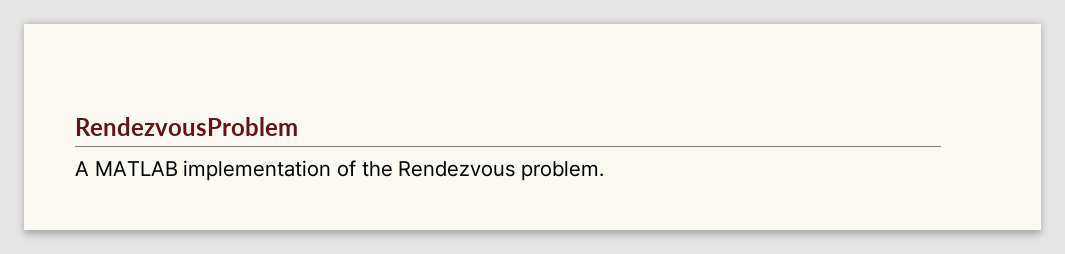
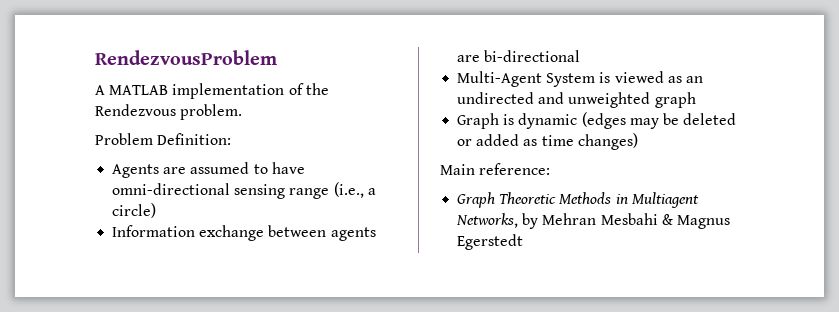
+ Problem Definition:
+ Agents are assumed to have omni-directional sensing range (i.e., a circle)
+ Information exchange between agents are bi-directional
+ Multi-Agent System is viewed as an undirected and unweighted graph
+ Graph is dynamic (edges may be deleted or added as time changes)
+ Main reference:
+ Graph Theoretic Methods in Multiagent Networks, by Mehran Mesbahi & Magnus Egerstedt

